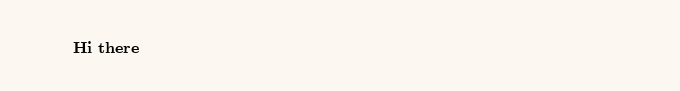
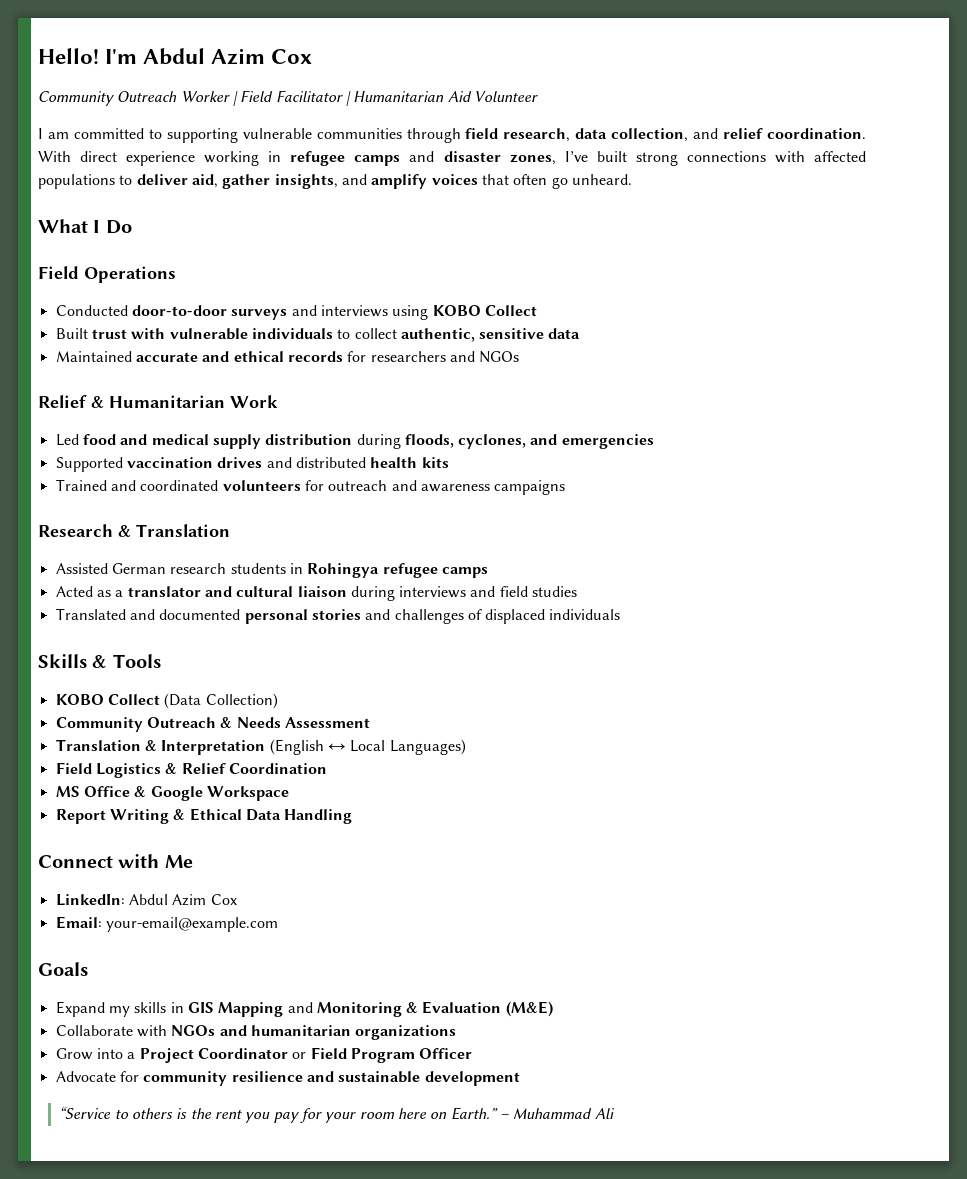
- Hi there
+ Hello! I'm Abdul Azim Cox
+ Community Outreach Worker | Field Facilitator | Humanitarian Aid Volunteer
+ I am committed to supporting vulnerable communities through field research, data collection, and relief coordination. With direct experience working in refugee camps and disaster zones, I’ve built strong connections with affected populations to deliver aid, gather insights, and amplify voices that often go unheard.
+ What I Do
+ Field Operations
+ Conducted door-to-door surveys and interviews using KOBO Collect
+ Built trust with vulnerable individuals to collect authentic, sensitive data
+ Maintained accurate and ethical records for researchers and NGOs
+ Relief & Humanitarian Work
+ Led food and medical supply distribution during floods, cyclones, and emergencies
+ Supported vaccination drives and distributed health kits
+ Trained and coordinated volunteers for outreach and awareness campaigns
+ Research & Translation
+ Assisted German research students in Rohingya refugee camps
+ Acted as a translator and cultural liaison during interviews and field studies
+ Translated and documented personal stories and challenges of displaced individuals
+ Skills & Tools
+ KOBO Collect (Data Collection)
+ Community Outreach & Needs Assessment
+ Translation & Interpretation (English ↔ Local Languages)
+ Field Logistics & Relief Coordination
+ MS Office & Google Workspace
+ Report Writing & Ethical Data Handling
+ Connect with Me
+ LinkedIn: Abdul Azim Cox
+ Email: your-email@example.com
+ Goals
+ Expand my skills in GIS Mapping and Monitoring & Evaluation (M&E)
+ Collaborate with NGOs and humanitarian organizations
+ Grow into a Project Coordinator or Field Program Officer
+ Advocate for community resilience and sustainable development
+ “Service to others is the rent you pay for your room here on Earth.” – Muhammad Ali

